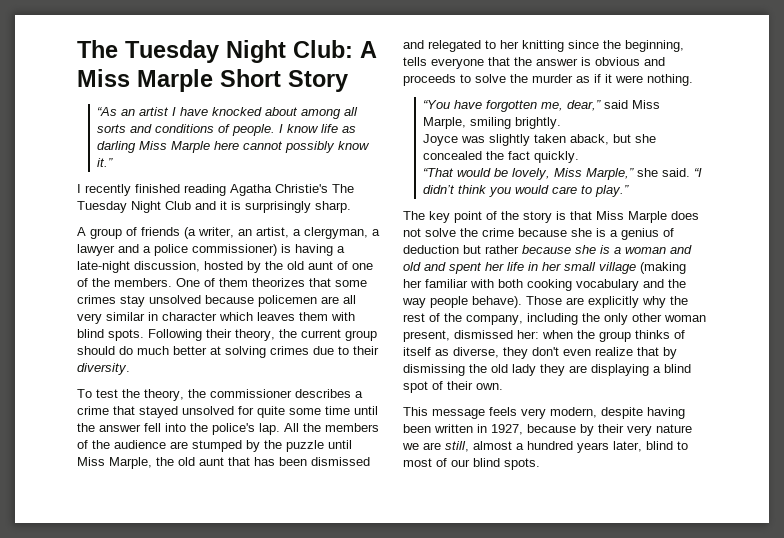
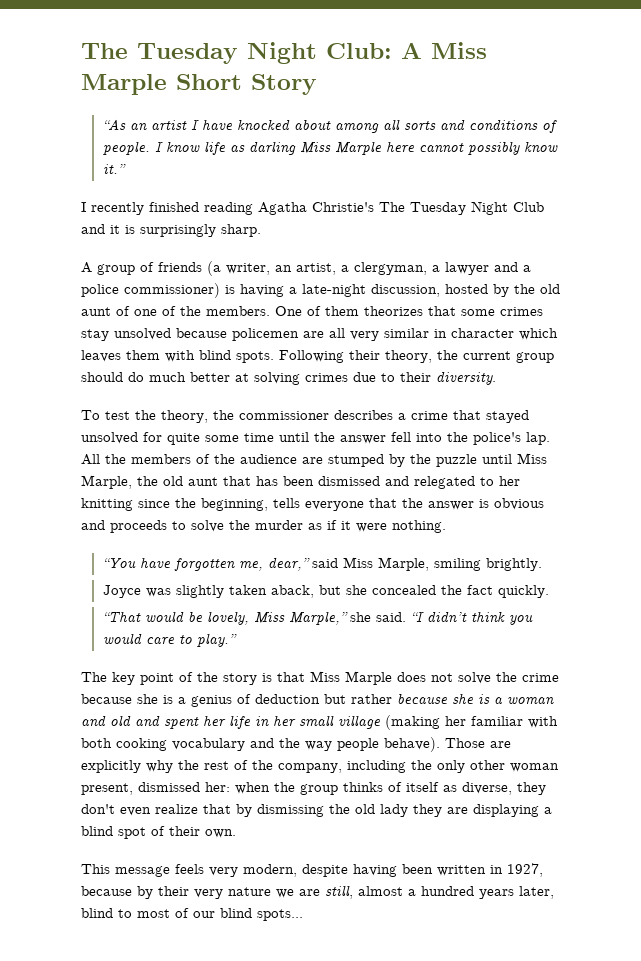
- This message feels very modern, despite having been written in 1927, because by their very nature we are still, almost a hundred years later, blind to most of our blind spots.
+ This message feels very modern, despite having been written in 1927, because by their very nature we are still, almost a hundred years later, blind to most of our blind spots...

